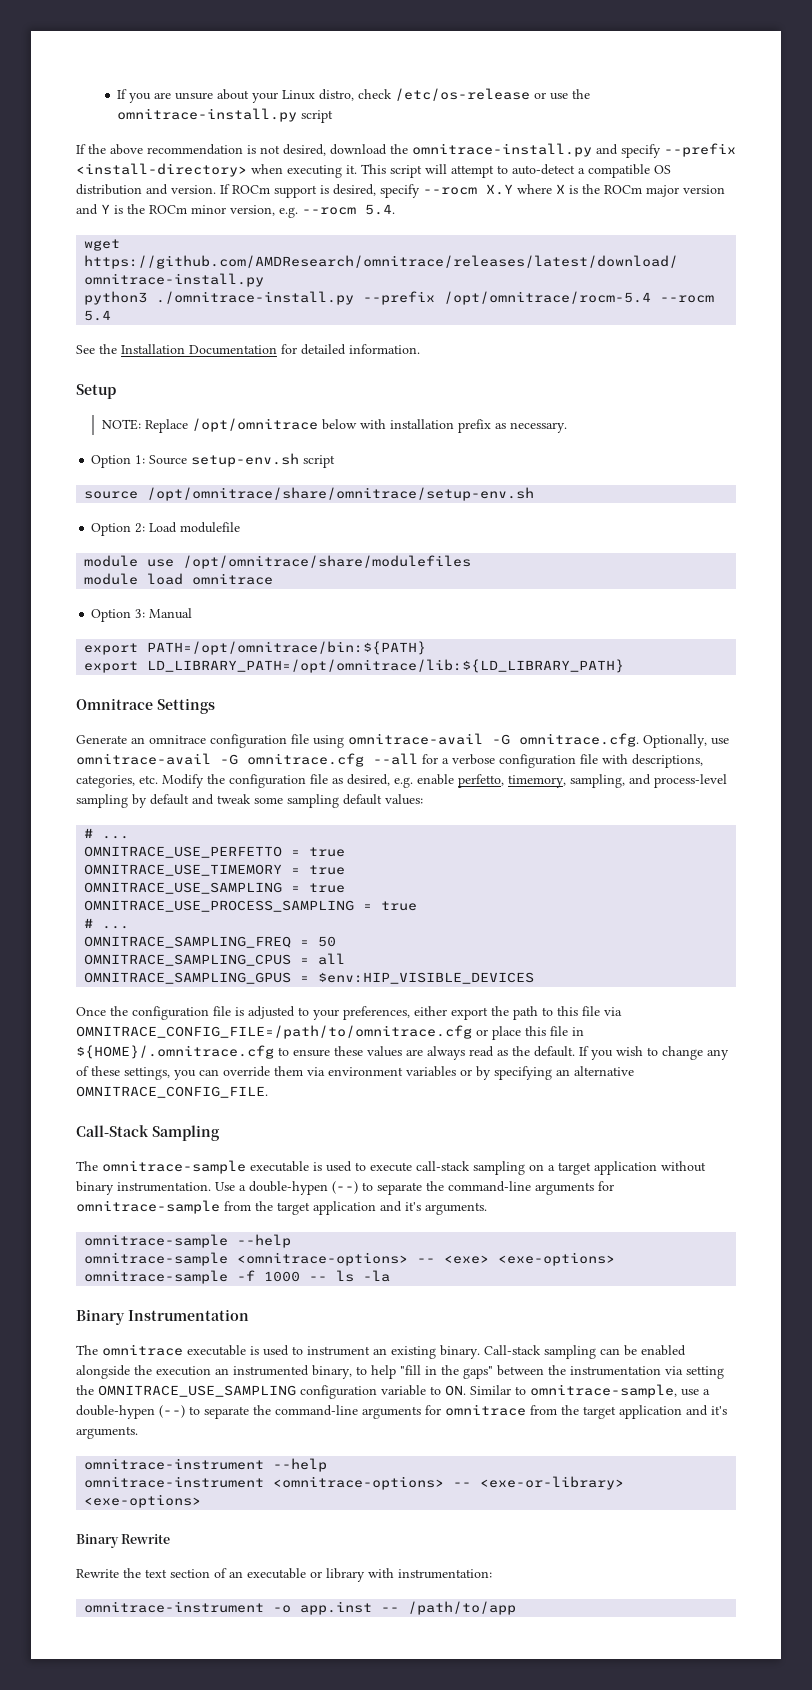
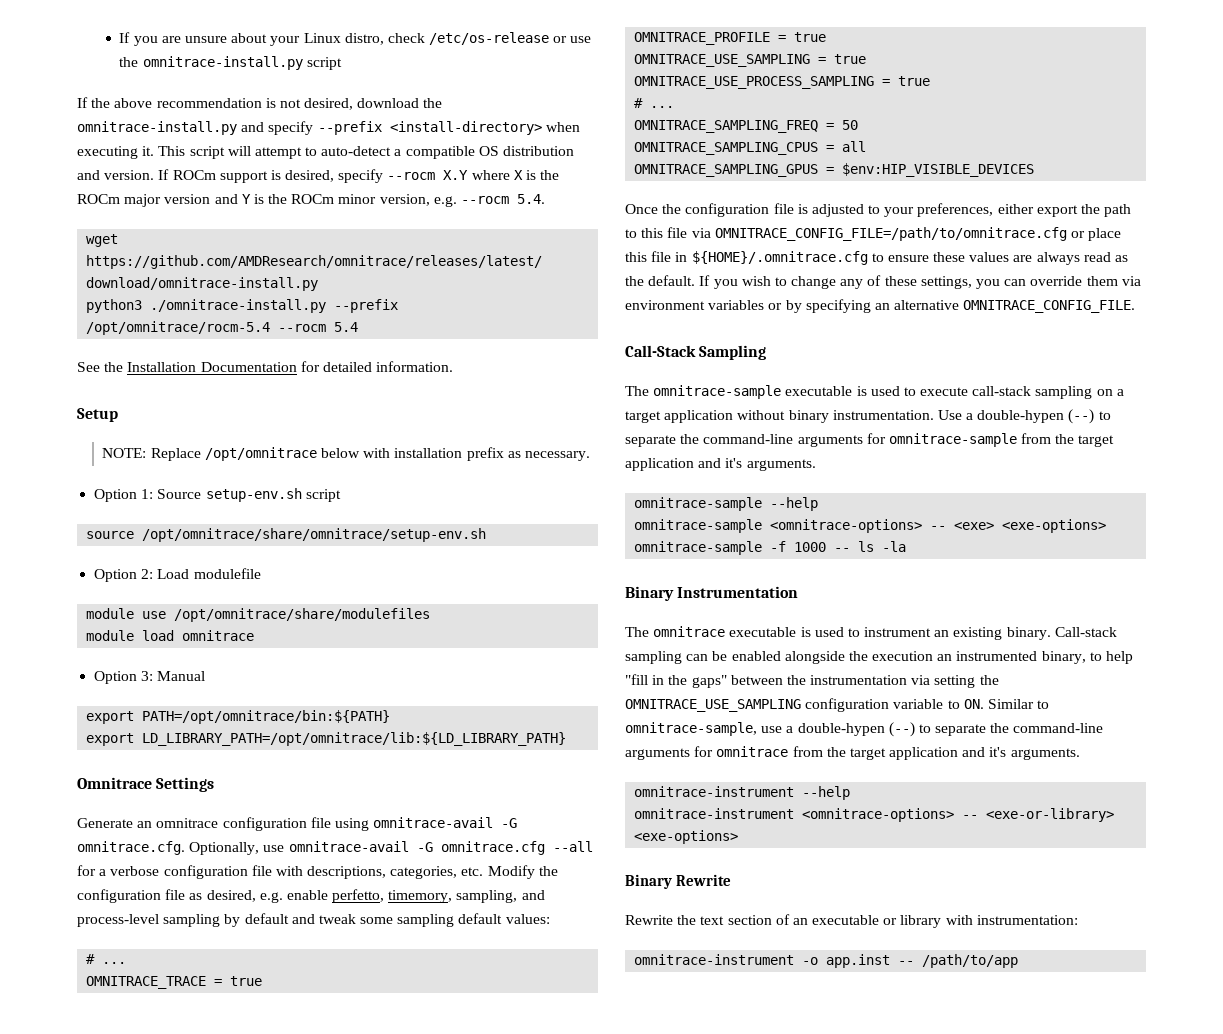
- OMNITRACE_USE_PERFETTO = true
- OMNITRACE_USE_TIMEMORY = true
+ OMNITRACE_TRACE = true
+ OMNITRACE_PROFILE = true

